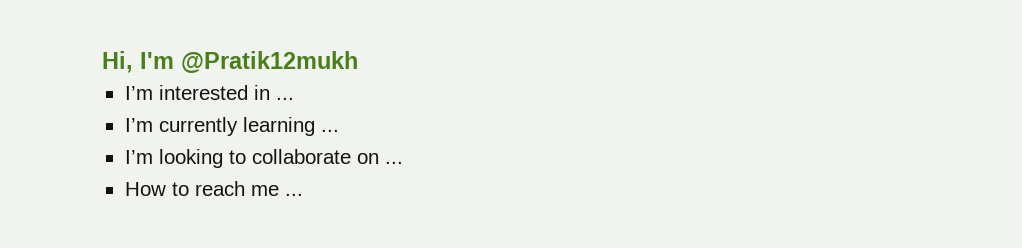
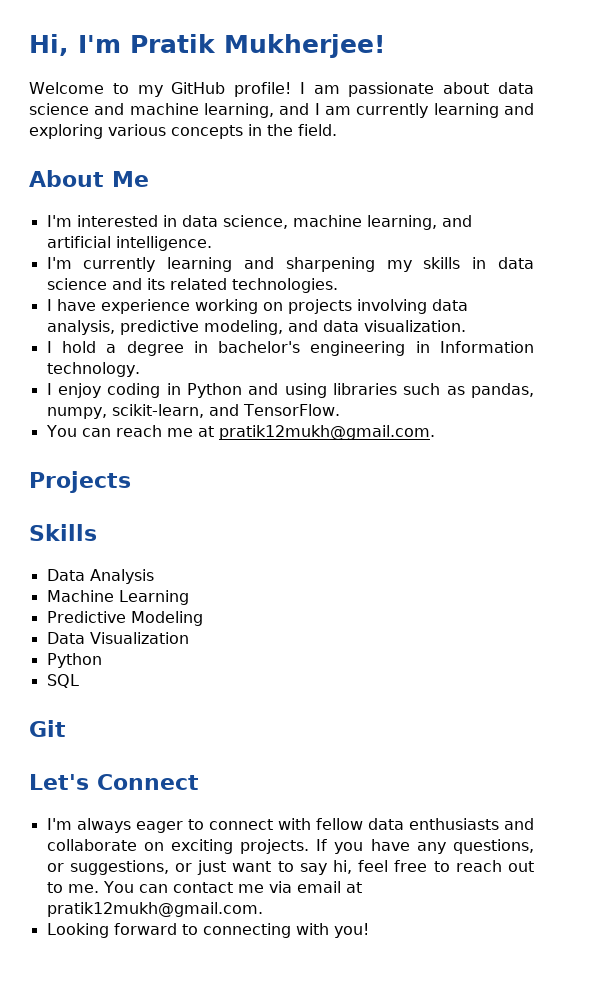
- Hi, I'm @Pratik12mukh
- I’m interested in ...
- I’m currently learning ...
- I’m looking to collaborate on ...
- How to reach me ...
+ Hi, I'm Pratik Mukherjee!
+ Welcome to my GitHub profile! I am passionate about data science and machine learning, and I am currently learning and exploring various concepts in the field.
+ About Me
+ I'm interested in data science, machine learning, and artificial intelligence.
+ I'm currently learning and sharpening my skills in data science and its related technologies.
+ I have experience working on projects involving data analysis, predictive modeling, and data visualization.
+ I hold a degree in bachelor's engineering in Information technology.
+ I enjoy coding in Python and using libraries such as pandas, numpy, scikit-learn, and TensorFlow.
+ You can reach me at pratik12mukh@gmail.com.
+ Projects
+ Skills
+ Data Analysis
+ Machine Learning
+ Predictive Modeling
+ Data Visualization
+ Python
+ SQL
+ Git
+ Let's Connect
+ I'm always eager to connect with fellow data enthusiasts and collaborate on exciting projects. If you have any questions, or suggestions, or just want to say hi, feel free to reach out to me. You can contact me via email at pratik12mukh@gmail.com.
+ Looking forward to connecting with you!

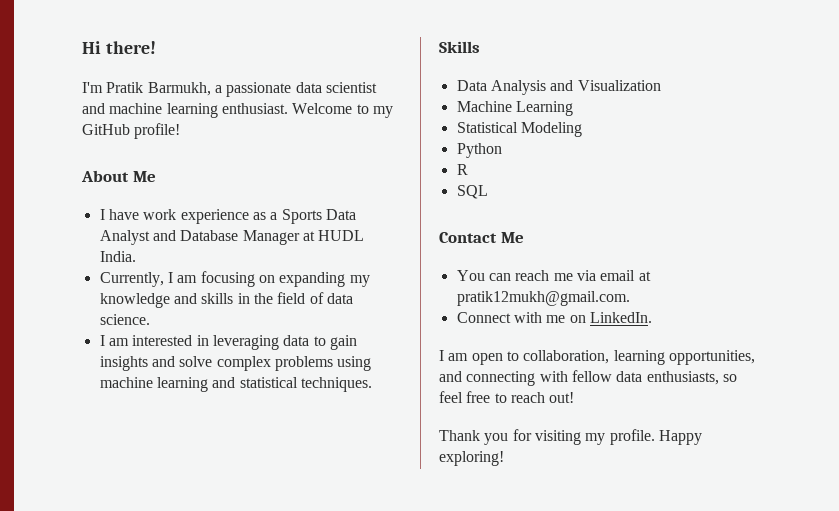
- Hi, I'm Pratik Mukherjee!
- Welcome to my GitHub profile! I am passionate about data science and machine learning, and I am currently learning and exploring various concepts in the field.
+ Hi there!
+ I'm Pratik Barmukh, a passionate data scientist and machine learning enthusiast. Welcome to my GitHub profile!
  About Me
- I'm interested in data science, machine learning, and artificial intelligence.
- I'm currently learning and sharpening my skills in data science and its related technologies.
- I have experience working on projects involving data analysis, predictive modeling, and data visualization.
- I hold a degree in bachelor's engineering in Information technology.
- I enjoy coding in Python and using libraries such as pandas, numpy, scikit-learn, and TensorFlow.
- You can reach me at pratik12mukh@gmail.com.
- Projects
+ I have work experience as a Sports Data Analyst and Database Manager at HUDL India.
+ Currently, I am focusing on expanding my knowledge and skills in the field of data science.
+ I am interested in leveraging data to gain insights and solve complex problems using machine learning and statistical techniques.
- Data Analysis
+ Data Analysis and Visualization
- Predictive Modeling
+ Statistical Modeling
- Data Visualization
  Python
+ R
- Git
- Let's Connect
- I'm always eager to connect with fellow data enthusiasts and collaborate on exciting projects. If you have any questions, or suggestions, or just want to say hi, feel free to reach out to me. You can contact me via email at pratik12mukh@gmail.com.
+ Contact Me
+ You can reach me via email at pratik12mukh@gmail.com.
- Looking forward to connecting with you!
+ Connect with me on LinkedIn.
+ I am open to collaboration, learning opportunities, and connecting with fellow data enthusiasts, so feel free to reach out!
+ Thank you for visiting my profile. Happy exploring!

